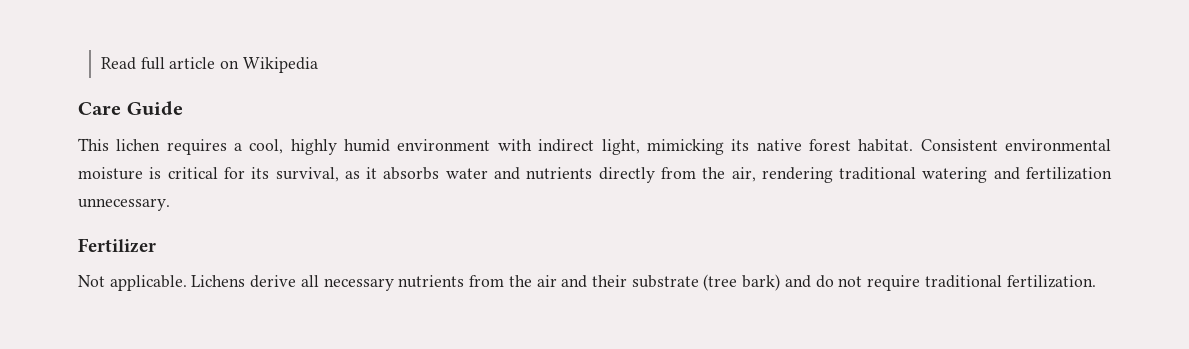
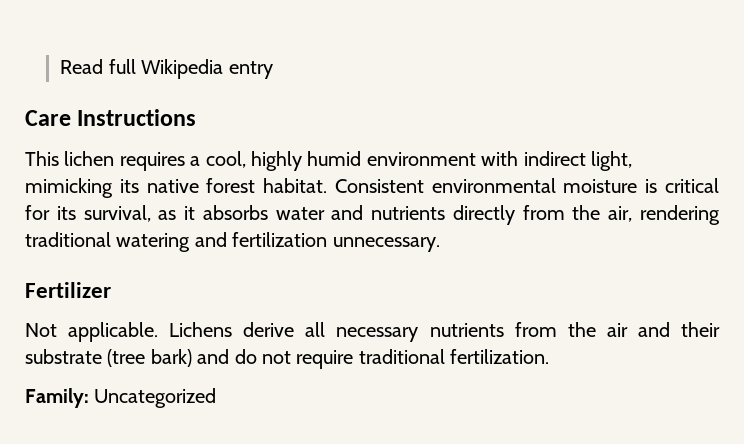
- Read full article on Wikipedia
+ Read full Wikipedia entry
- Care Guide
+ Care Instructions
+ Family: Uncategorized

